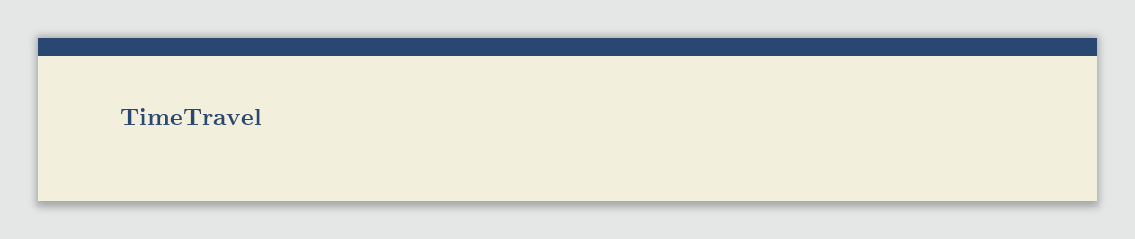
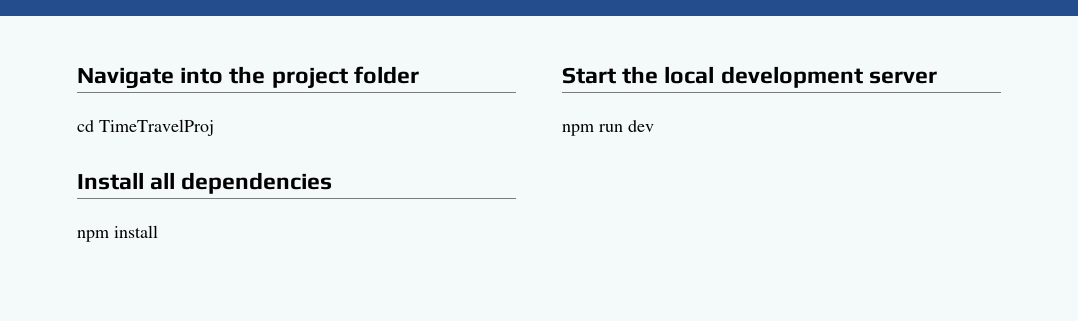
- TimeTravel
+ Navigate into the project folder
+ cd TimeTravelProj
+ Install all dependencies
+ npm install
+ Start the local development server
+ npm run dev

